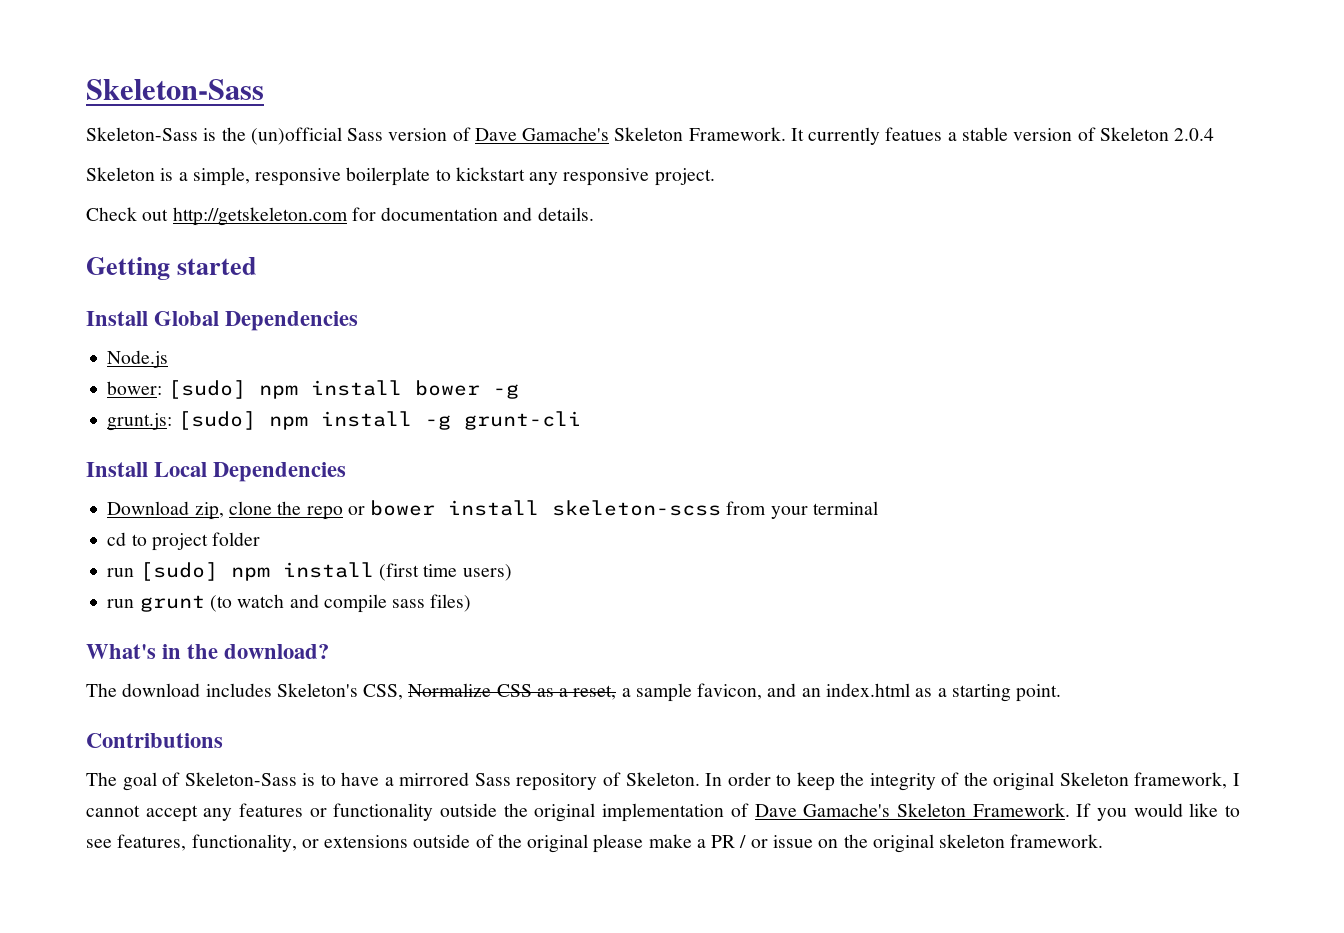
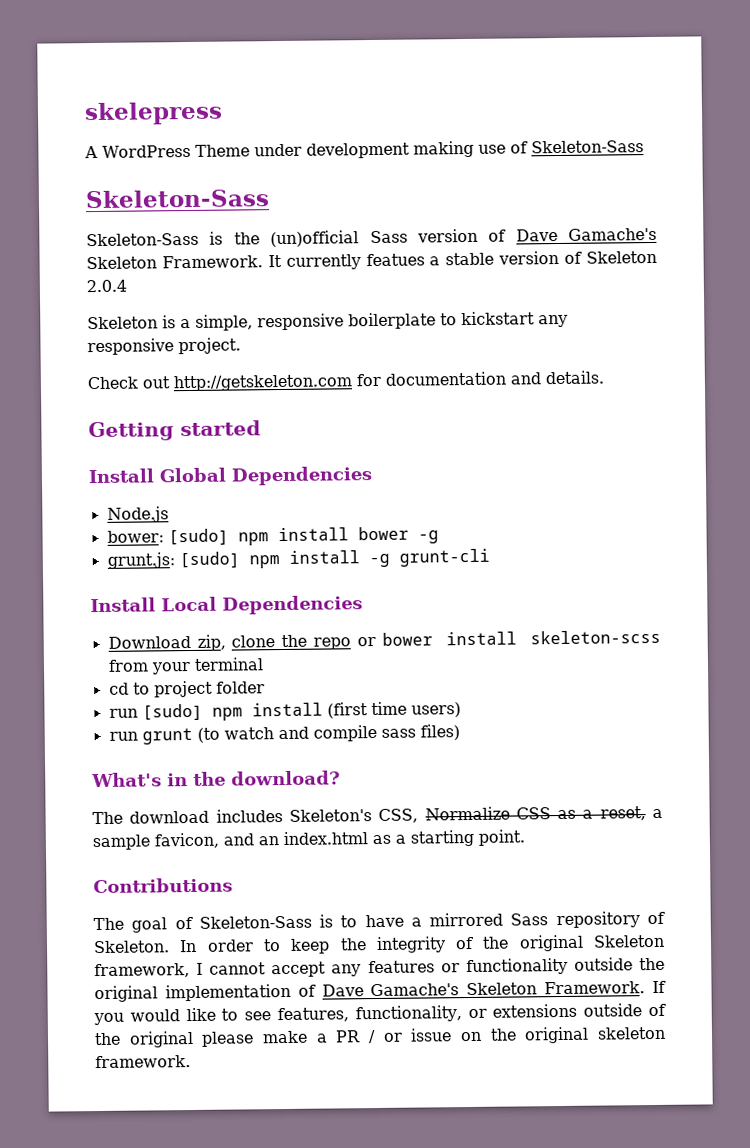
+ skelepress
+ A WordPress Theme under development making use of Skeleton-Sass

